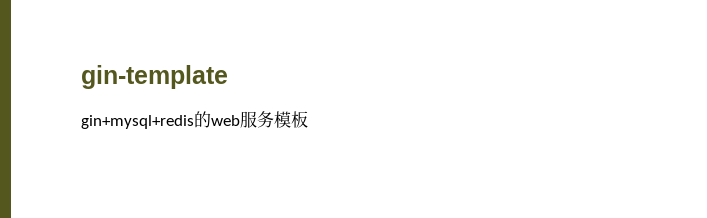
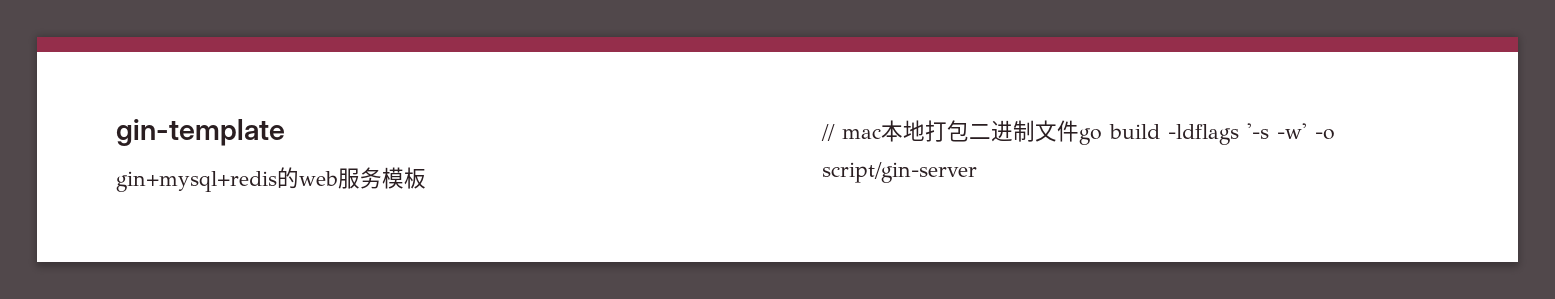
+ // mac本地打包二进制文件go build -ldflags '-s -w' -o script/gin-server

